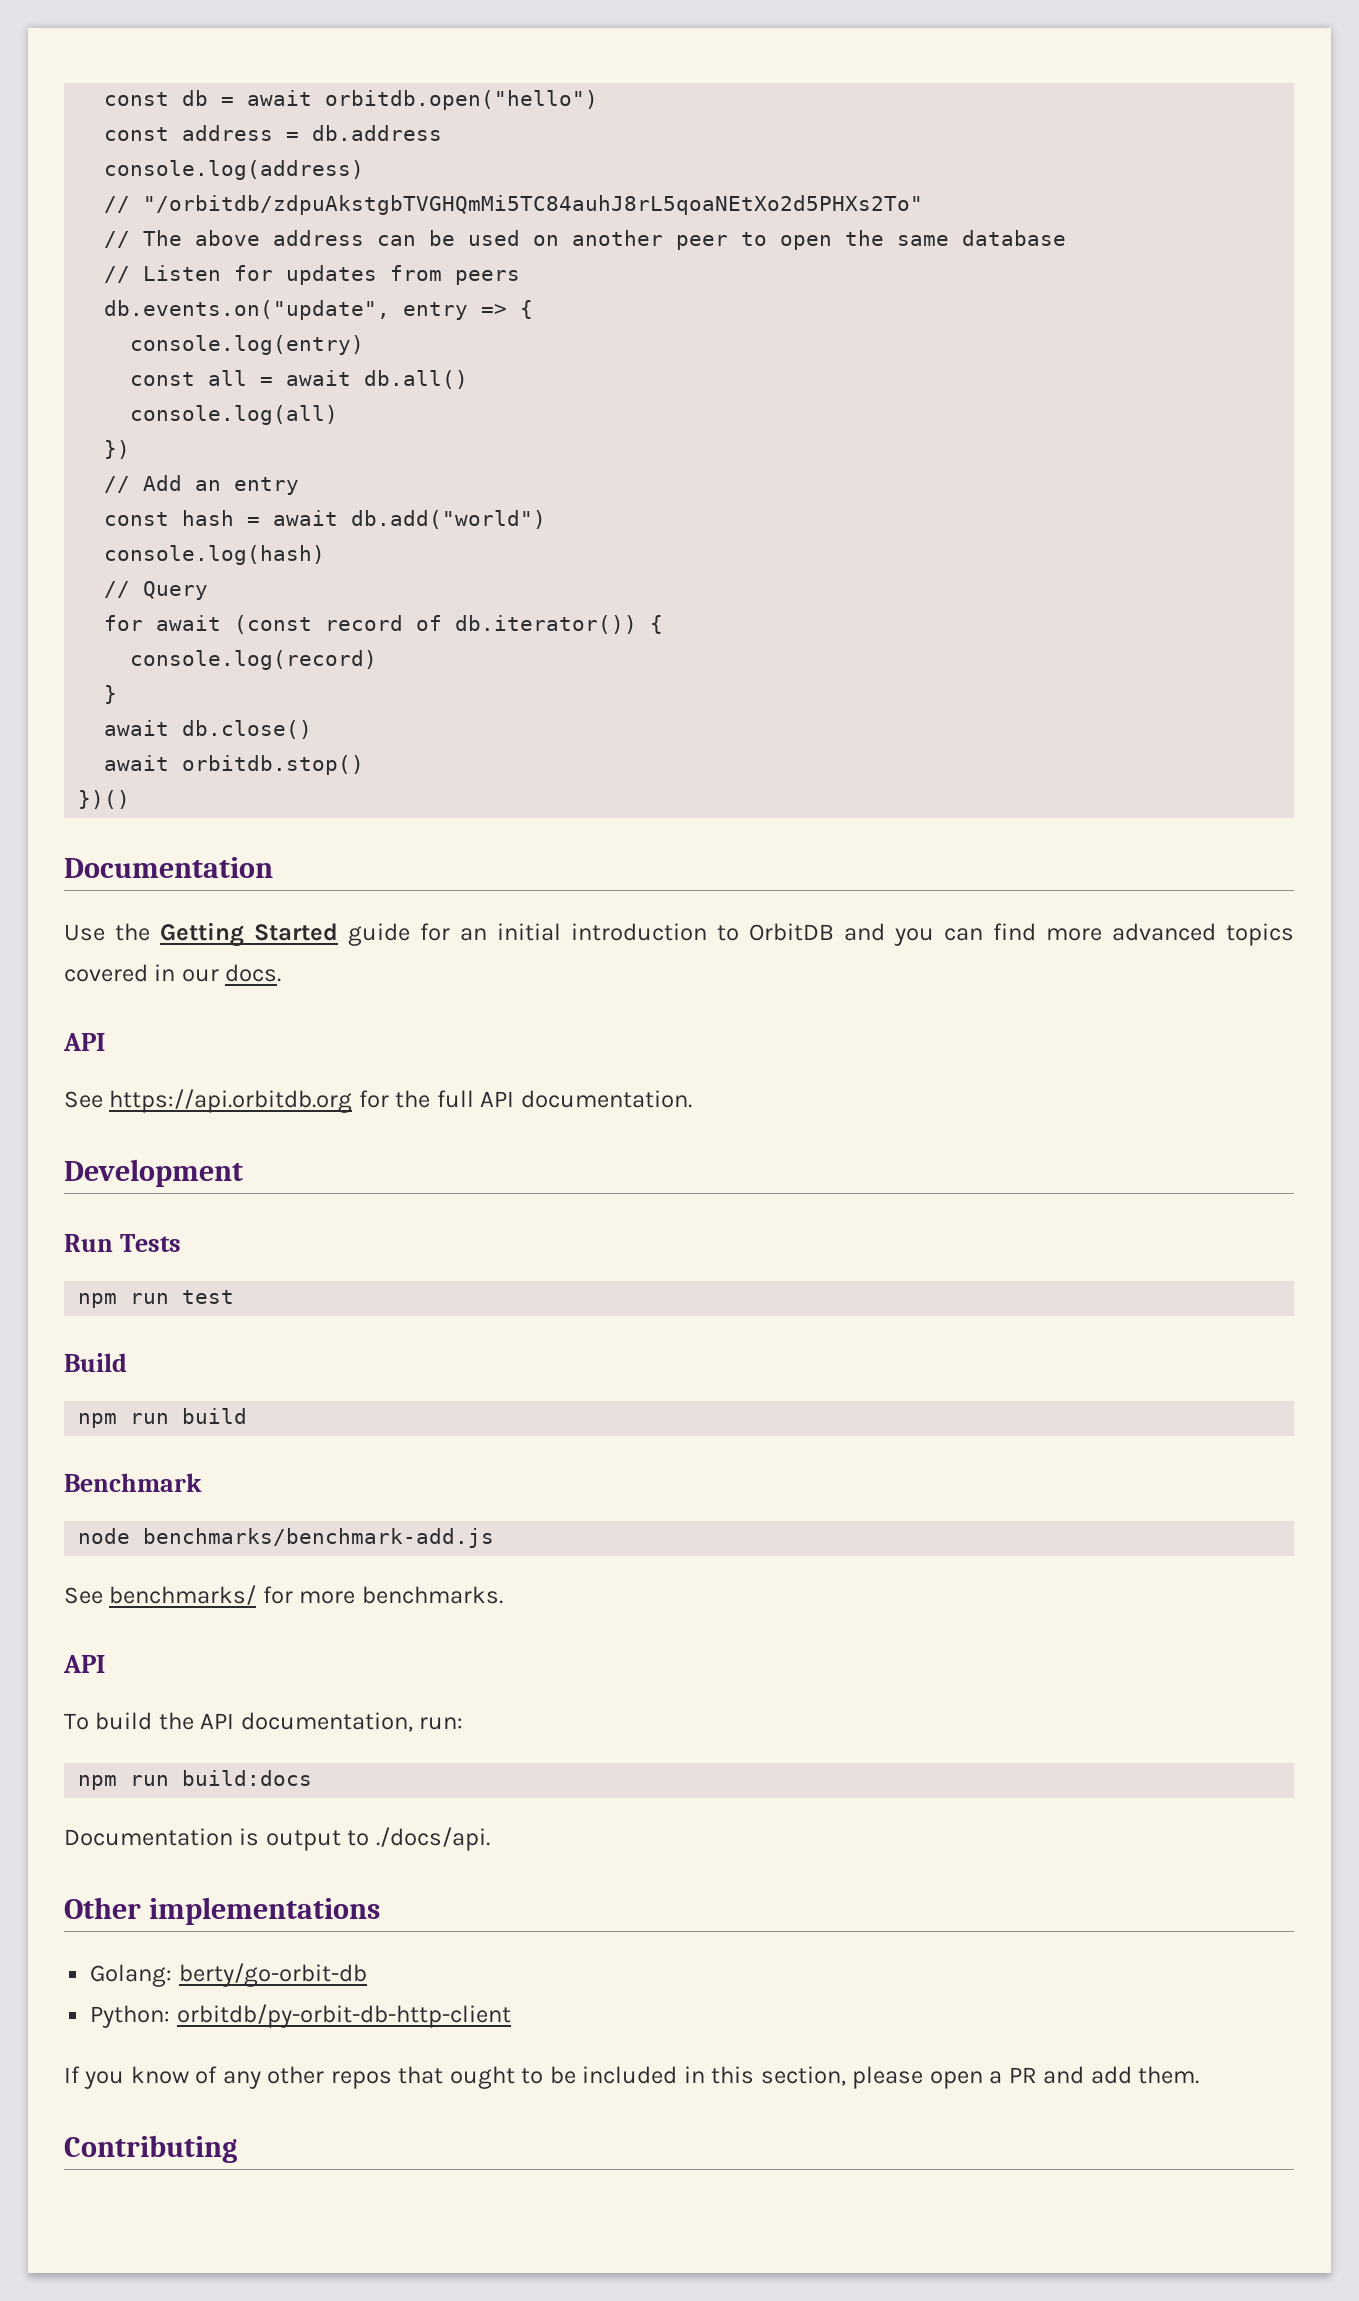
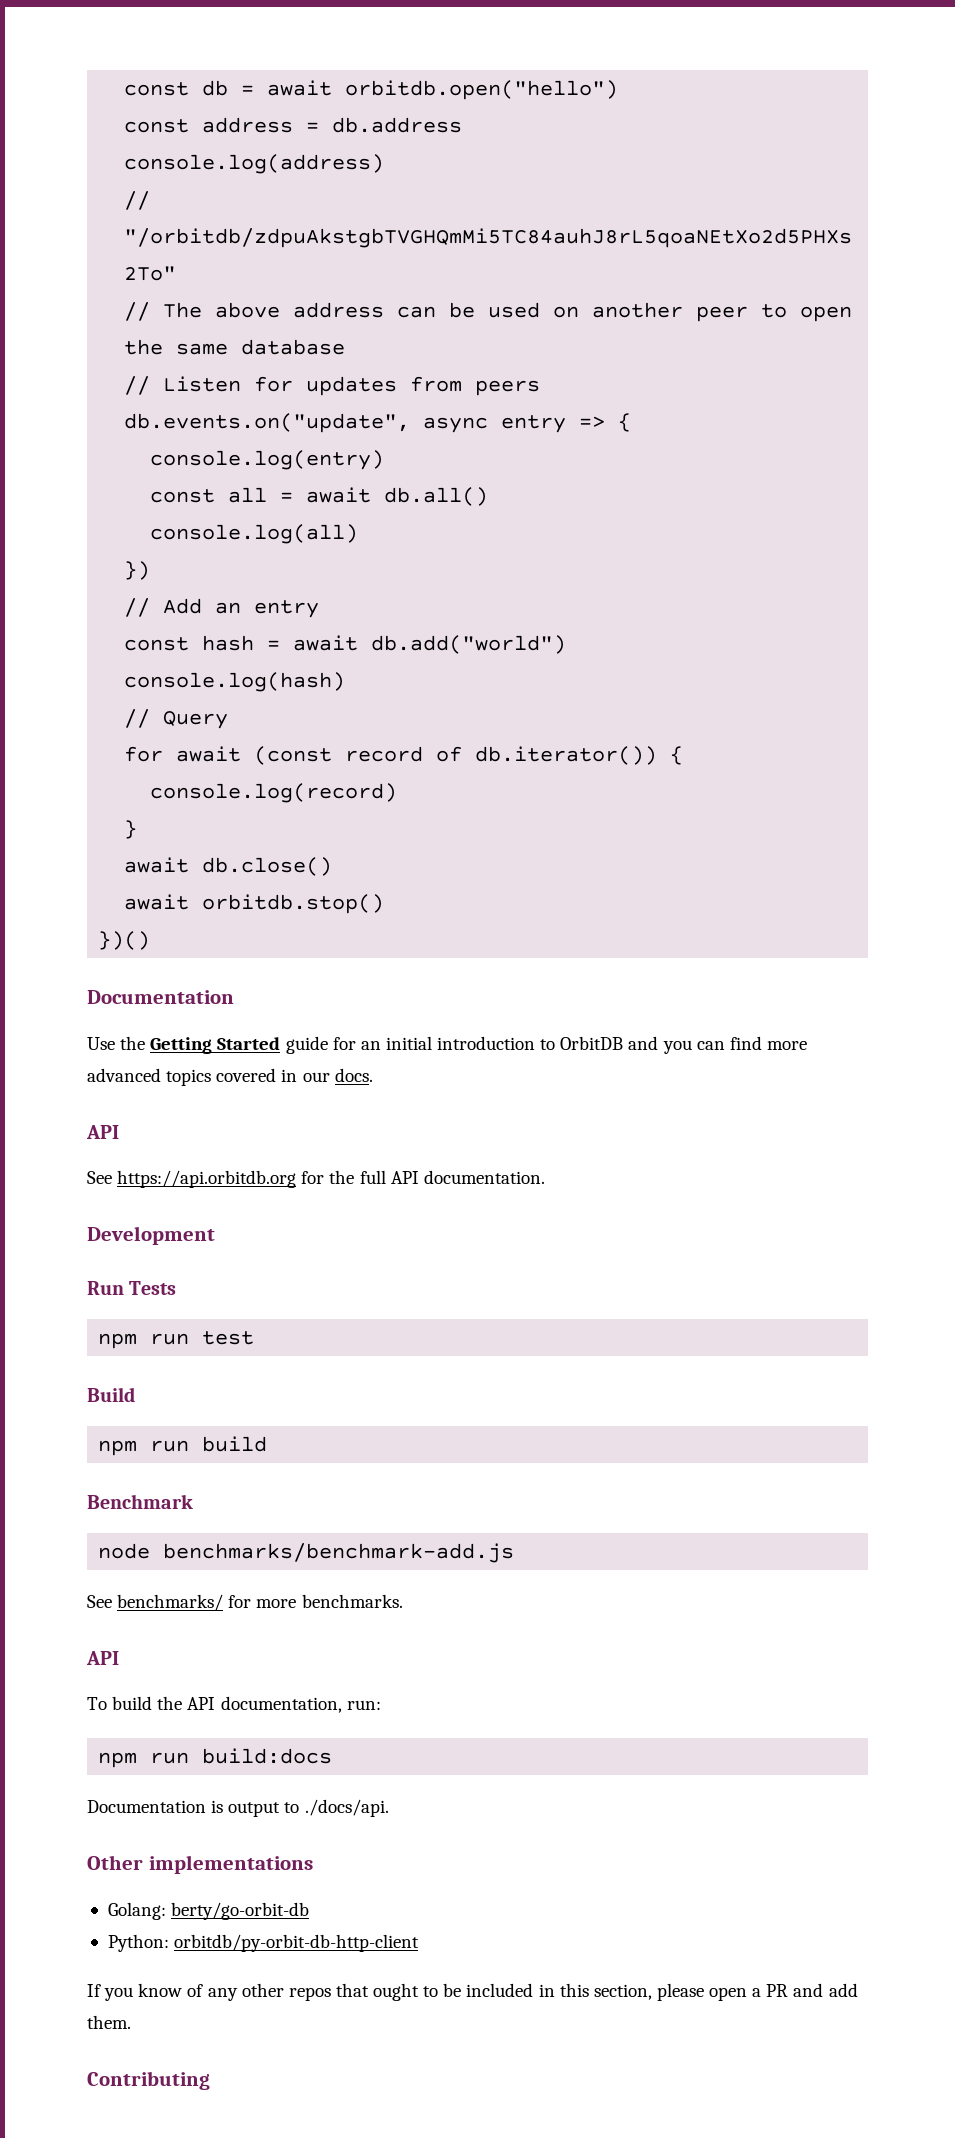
- db.events.on("update", entry => {
+ db.events.on("update", async entry => {

